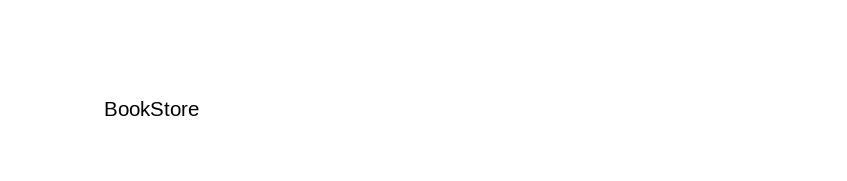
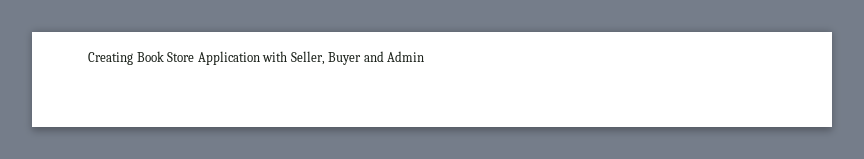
- BookStore
+ Creating Book Store Application with Seller, Buyer and Admin

